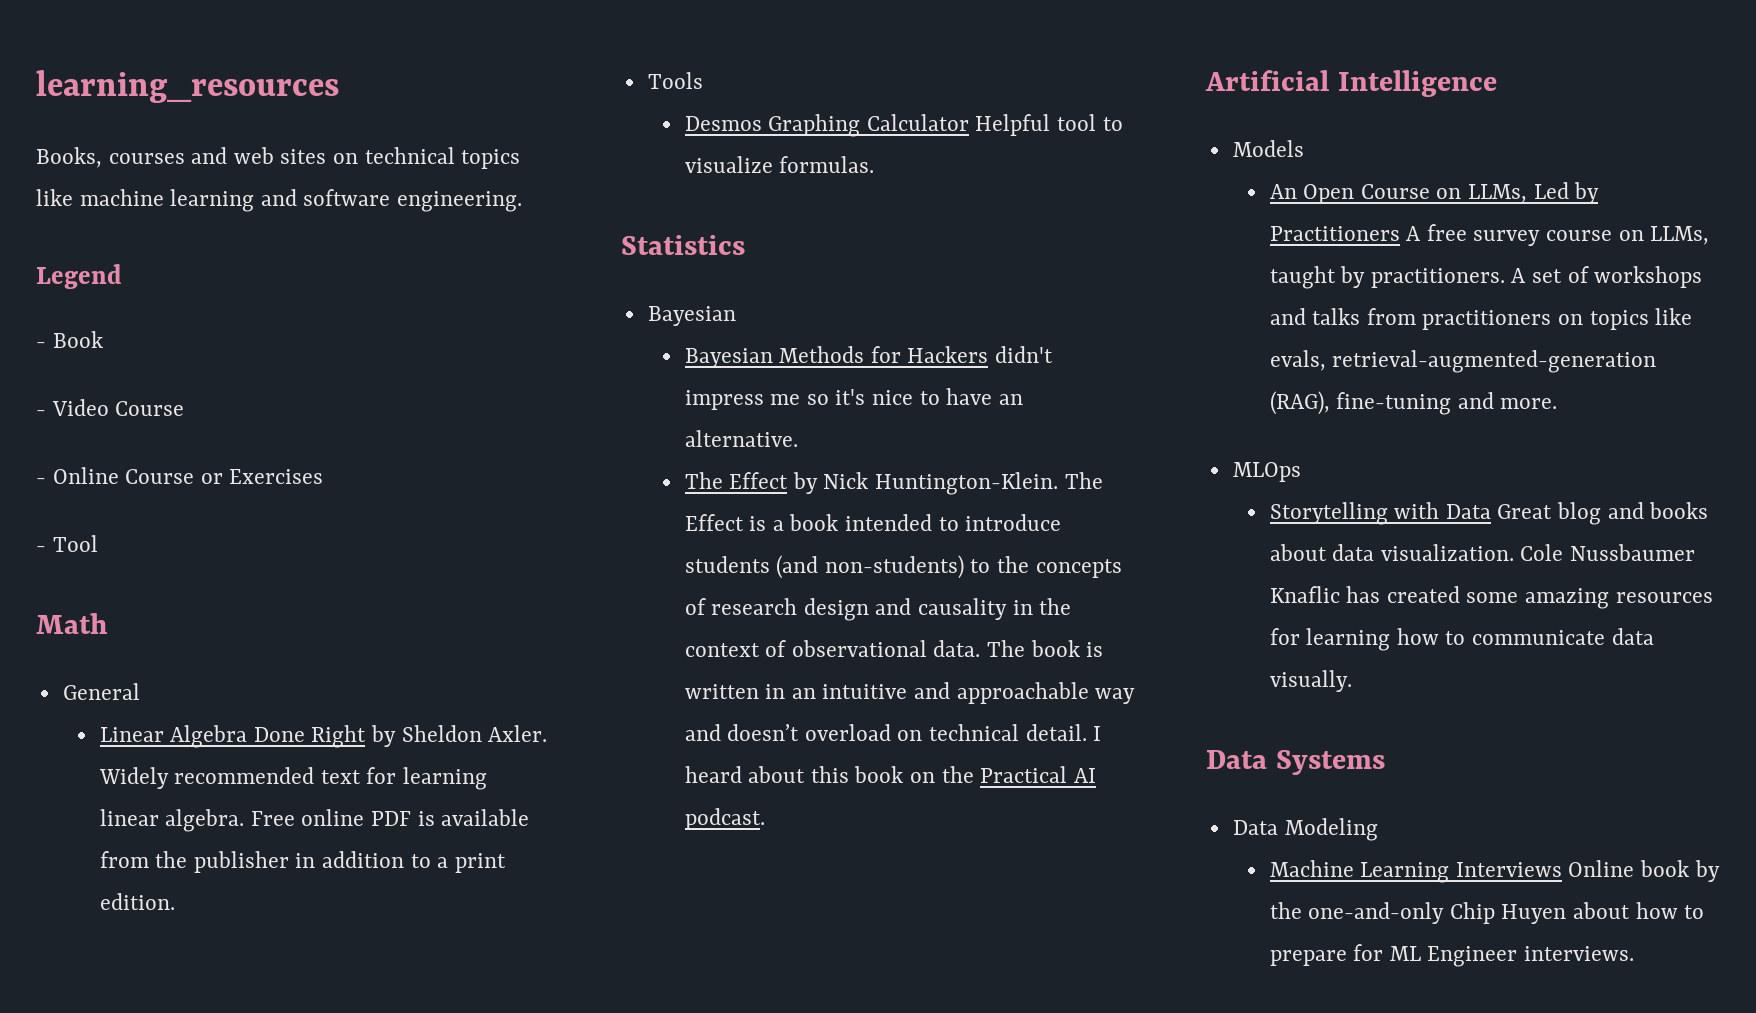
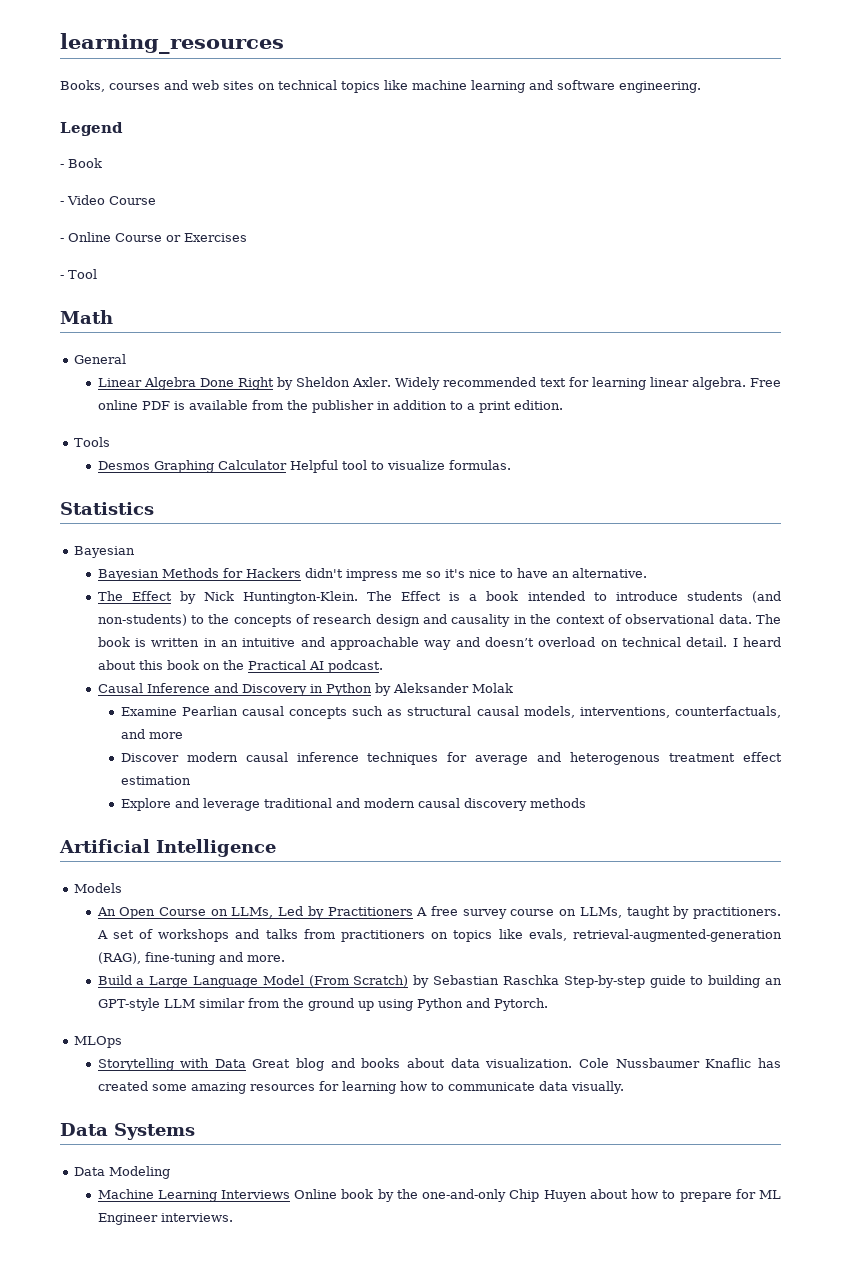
+ Causal Inference and Discovery in Python by Aleksander Molak
+ Examine Pearlian causal concepts such as structural causal models, interventions, counterfactuals, and more
+ Discover modern causal inference techniques for average and heterogenous treatment effect estimation
+ Explore and leverage traditional and modern causal discovery methods
+ Build a Large Language Model (From Scratch) by Sebastian Raschka Step-by-step guide to building an GPT-style LLM similar from the ground up using Python and Pytorch.

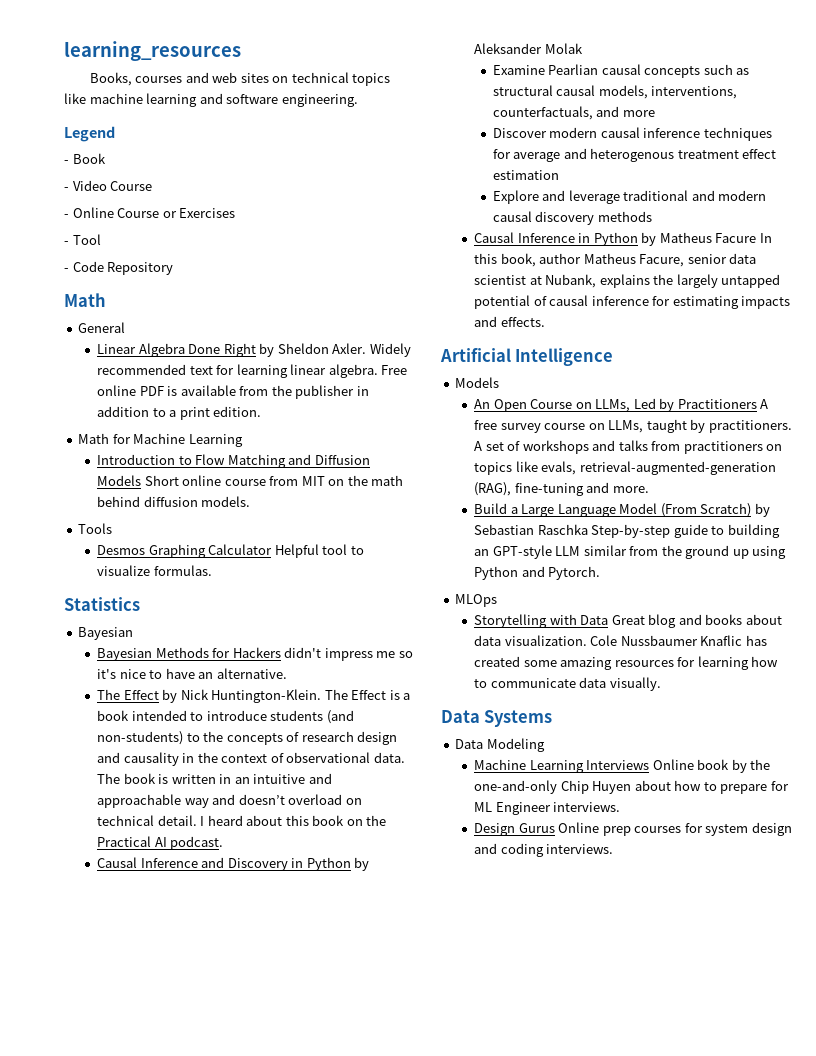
+ - Code Repository
+ Math for Machine Learning
+ Introduction to Flow Matching and Diffusion Models Short online course from MIT on the math behind diffusion models.
+ Causal Inference in Python by Matheus Facure In this book, author Matheus Facure, senior data scientist at Nubank, explains the largely untapped potential of causal inference for estimating impacts and effects.
+ Design Gurus Online prep courses for system design and coding interviews.

